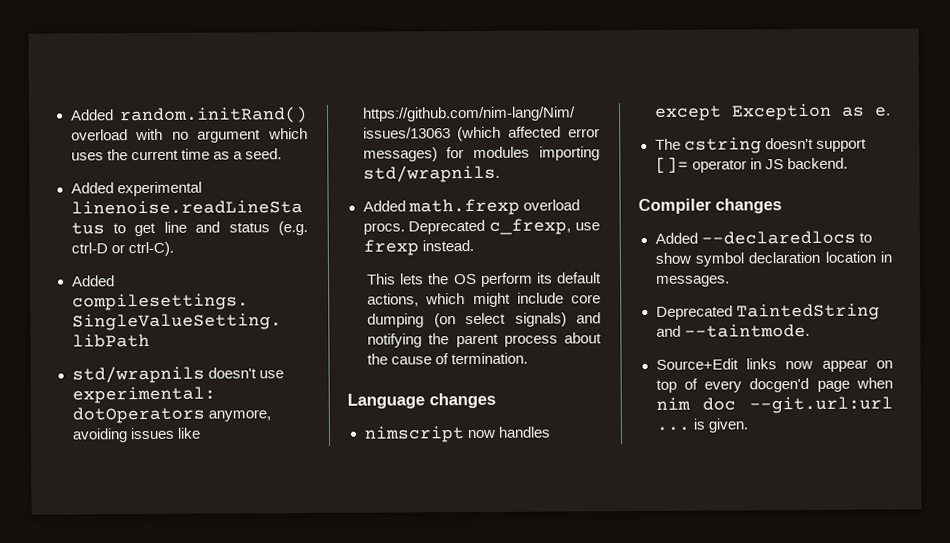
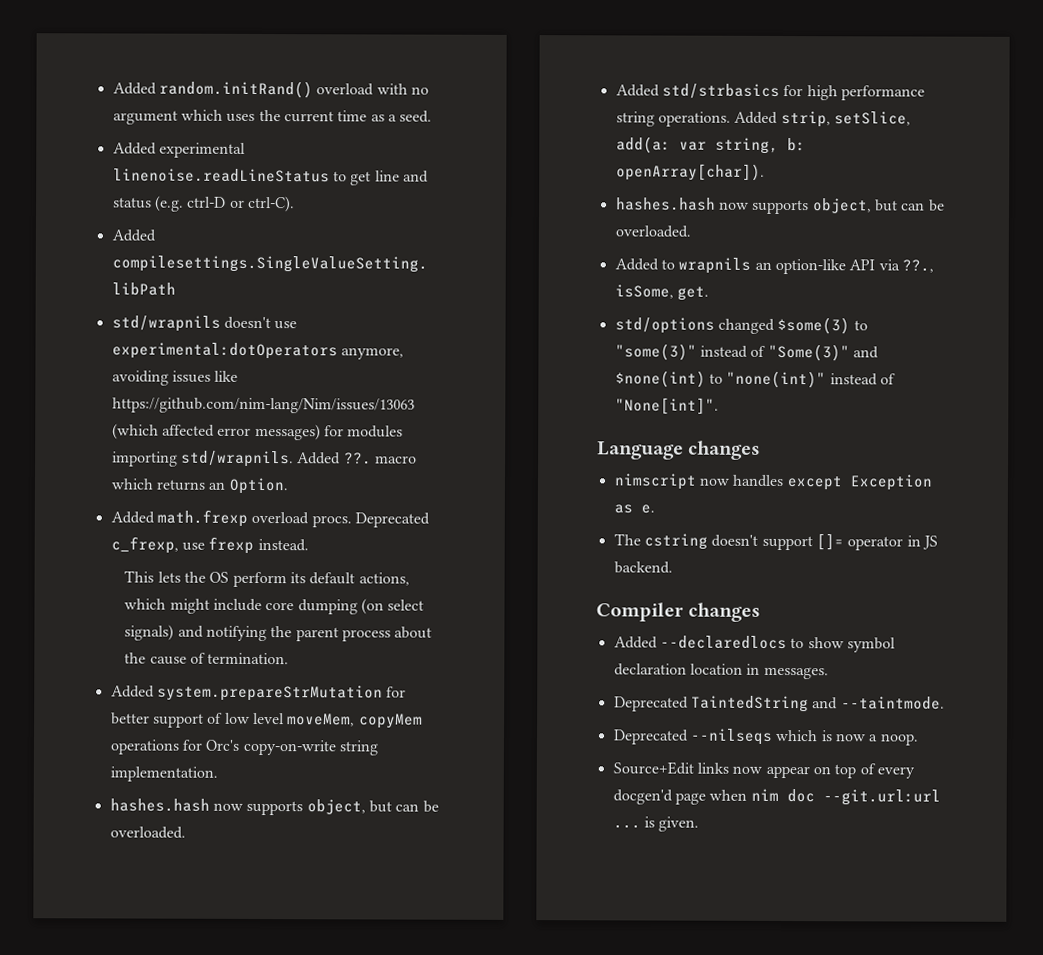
+ Added ??. macro which returns an Option.
+ Added system.prepareStrMutation for better support of low level moveMem, copyMem operations for Orc's copy-on-write string implementation.
+ hashes.hash now supports object, but can be overloaded.
+ Added std/strbasics for high performance string operations. Added strip, setSlice, add(a: var string, b: openArray[char]).
+ hashes.hash now supports object, but can be overloaded.
+ Added to wrapnils an option-like API via ??., isSome, get.
+ std/options changed $some(3) to "some(3)" instead of "Some(3)" and $none(int) to "none(int)" instead of "None[int]".
+ Deprecated --nilseqs which is now a noop.

